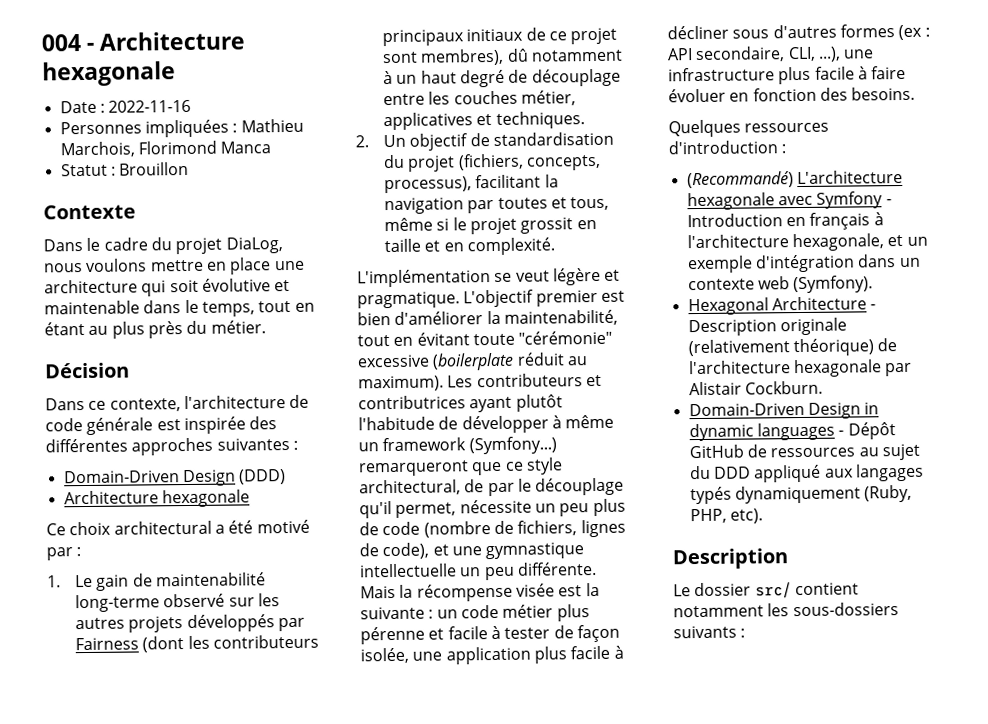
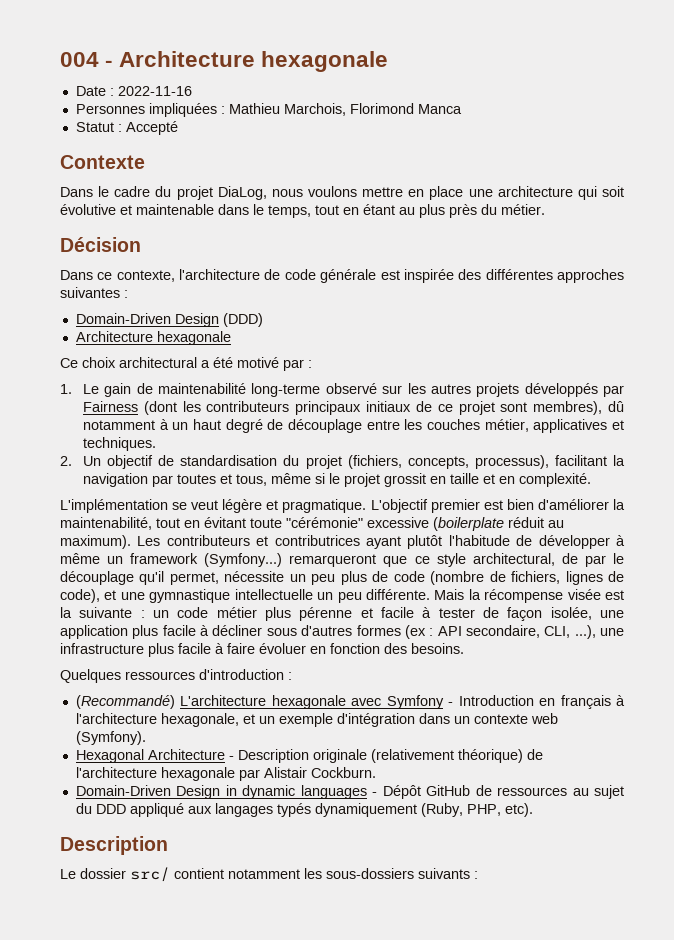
- Statut : Brouillon
+ Statut : Accepté

